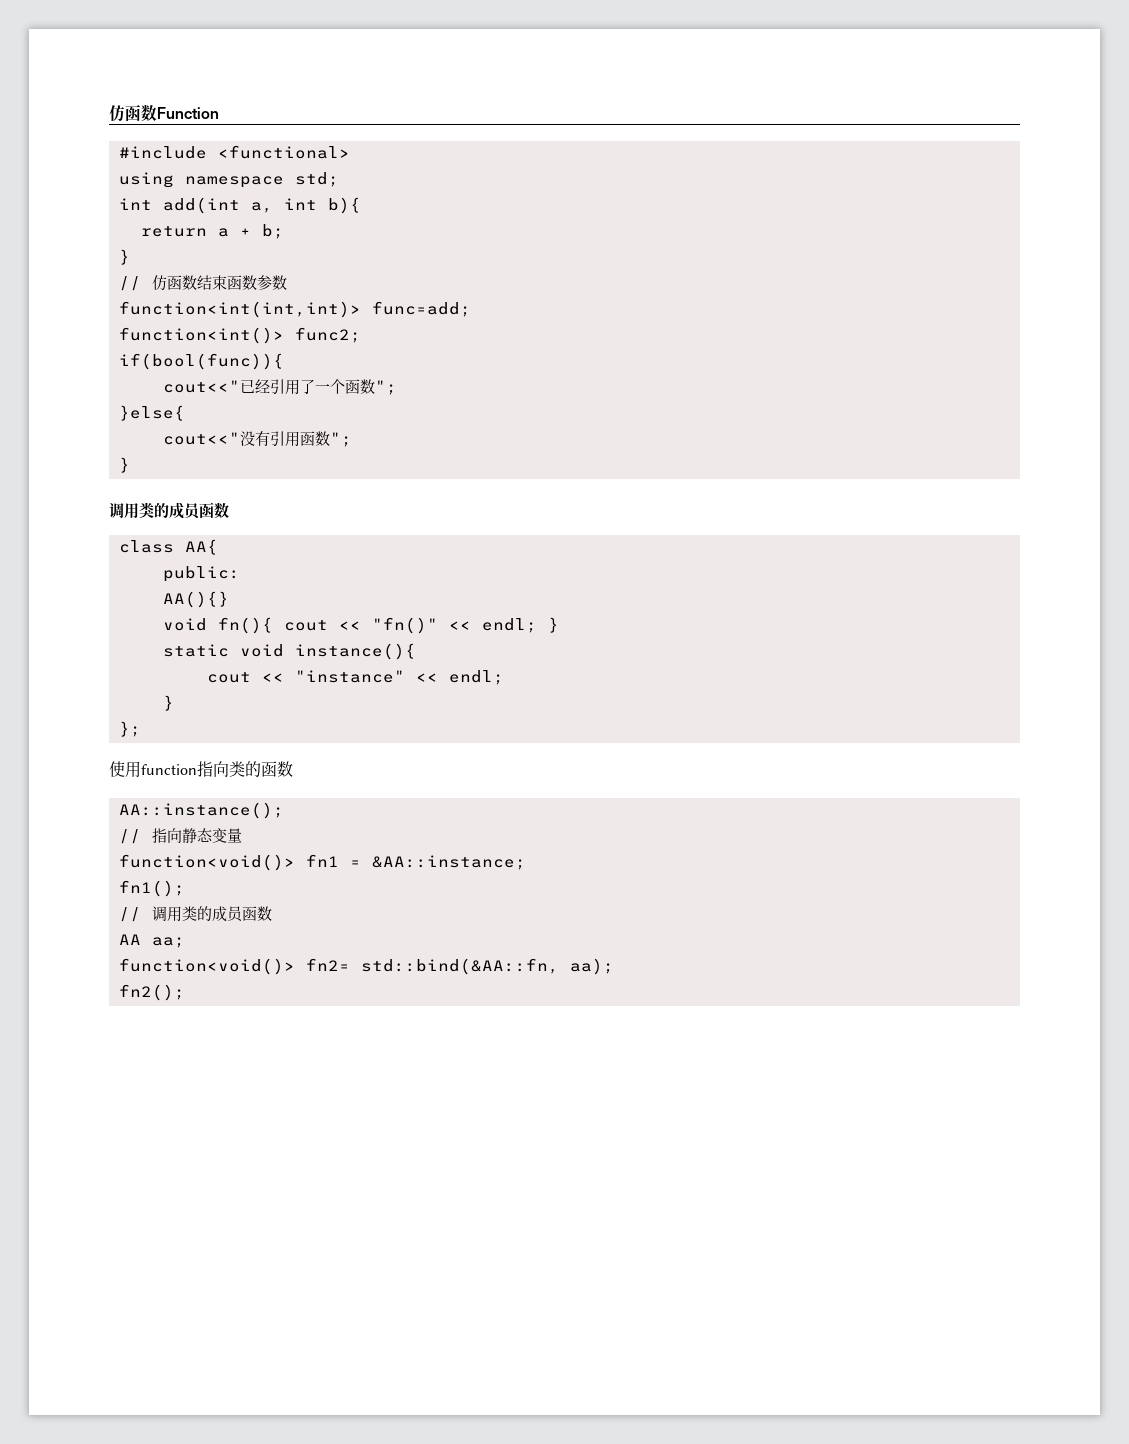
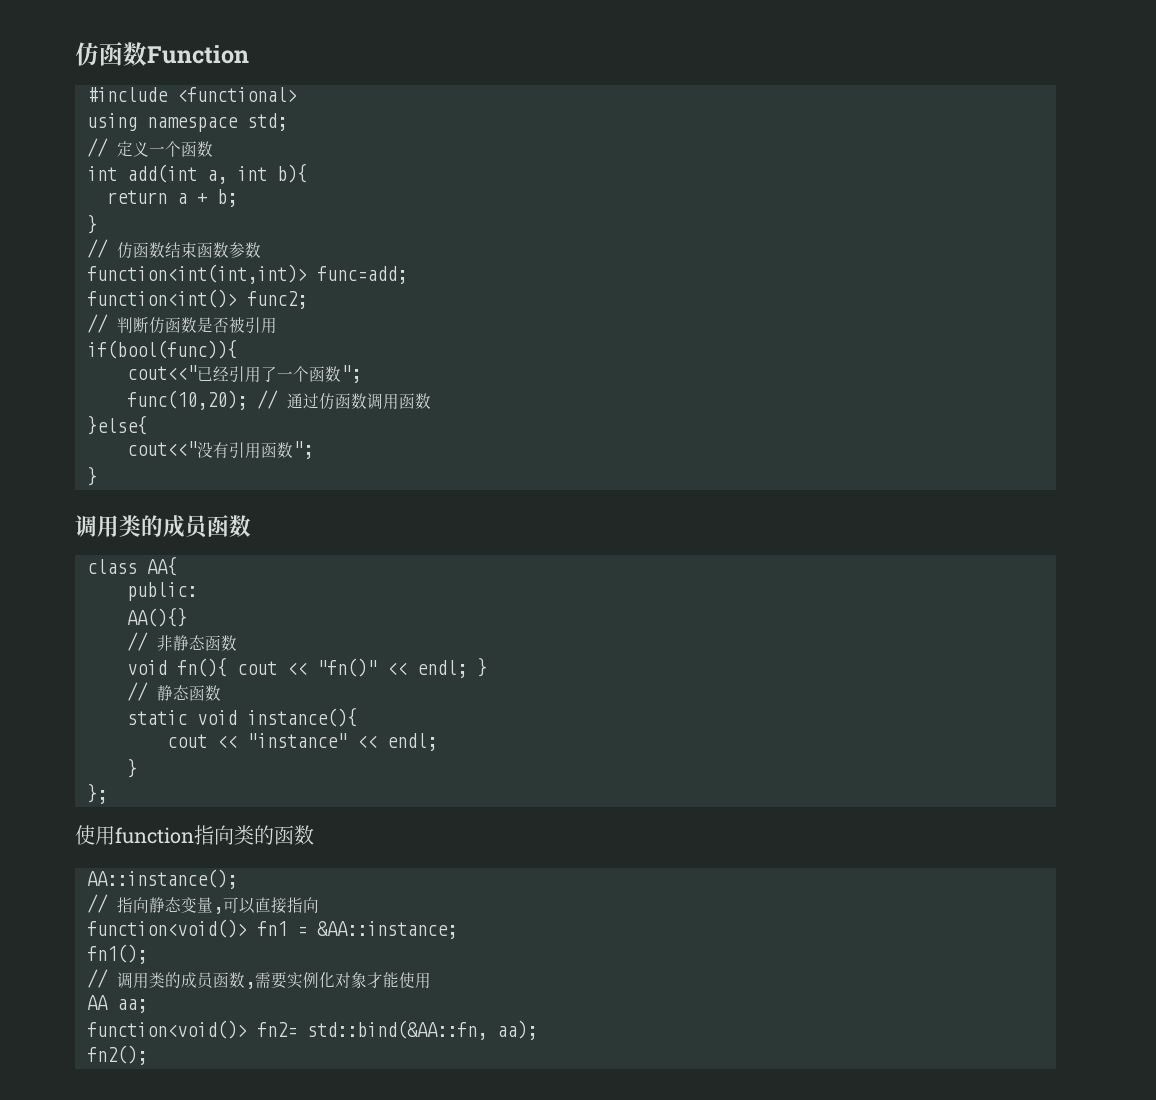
+ // 定义一个函数
+ // 判断仿函数是否被引用
+ func(10,20); // 通过仿函数调用函数
+ // 非静态函数
+ // 静态函数
- // 指向静态变量
+ // 指向静态变量,可以直接指向
  fn1();
- // 调用类的成员函数
+ // 调用类的成员函数,需要实例化对象才能使用

